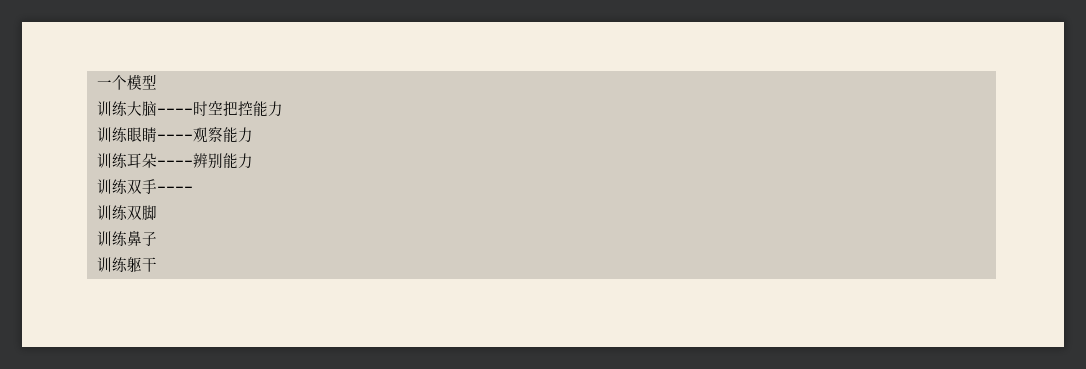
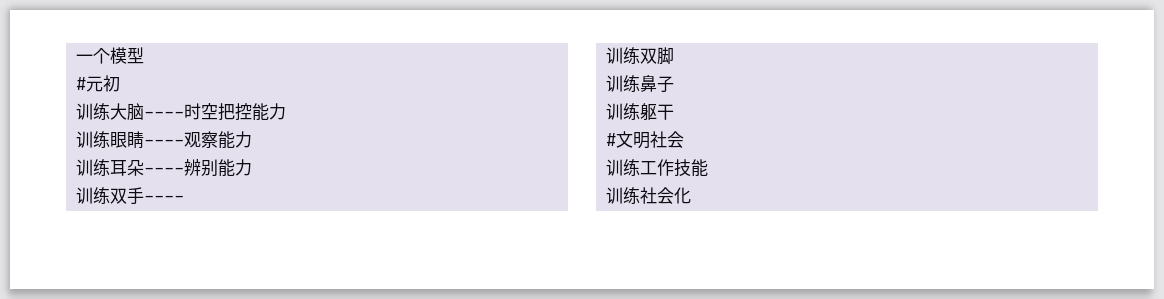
+ #元初
+ #文明社会
+ 训练工作技能
+ 训练社会化

